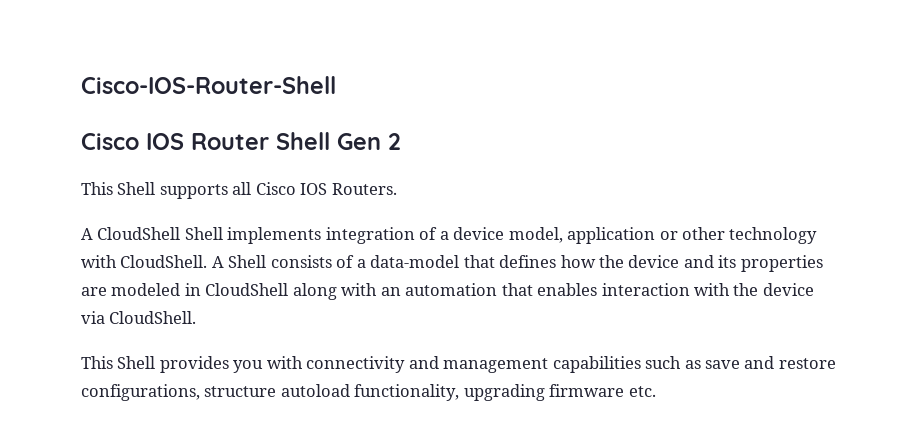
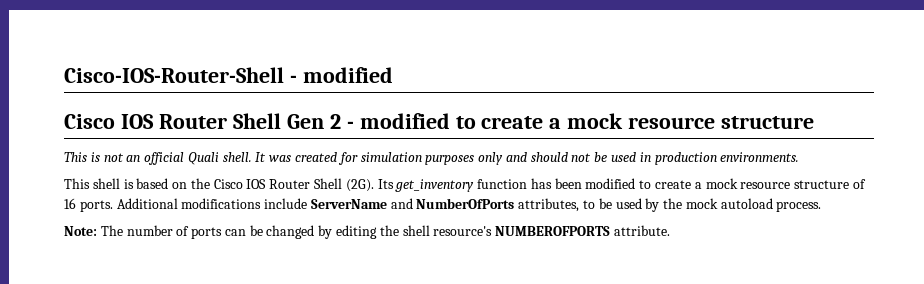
- Cisco-IOS-Router-Shell
+ Cisco-IOS-Router-Shell - modified
- Cisco IOS Router Shell Gen 2
- This Shell supports all Cisco IOS Routers.
- A CloudShell Shell implements integration of a device model, application or other technology with CloudShell. A Shell consists of a data-model that defines how the device and its properties are modeled in CloudShell along with an automation that enables interaction with the device via CloudShell.
- This Shell provides you with connectivity and management capabilities such as save and restore configurations, structure autoload functionality, upgrading firmware etc.
+ Cisco IOS Router Shell Gen 2 - modified to create a mock resource structure
+ This is not an official Quali shell. It was created for simulation purposes only and should not be used in production environments.
+ This shell is based on the Cisco IOS Router Shell (2G). Its get_inventory function has been modified to create a mock resource structure of 16 ports. Additional modifications include ServerName and NumberOfPorts attributes, to be used by the mock autoload process.
+ Note: The number of ports can be changed by editing the shell resource's NUMBEROFPORTS attribute.

